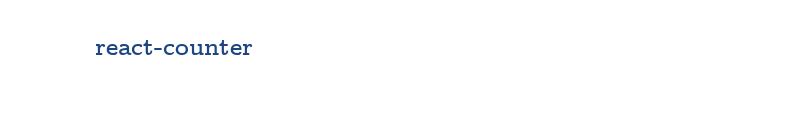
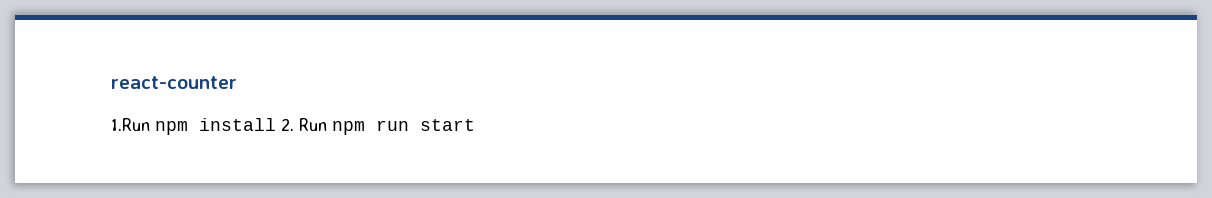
+ 1.Run npm install 2. Run npm run start

